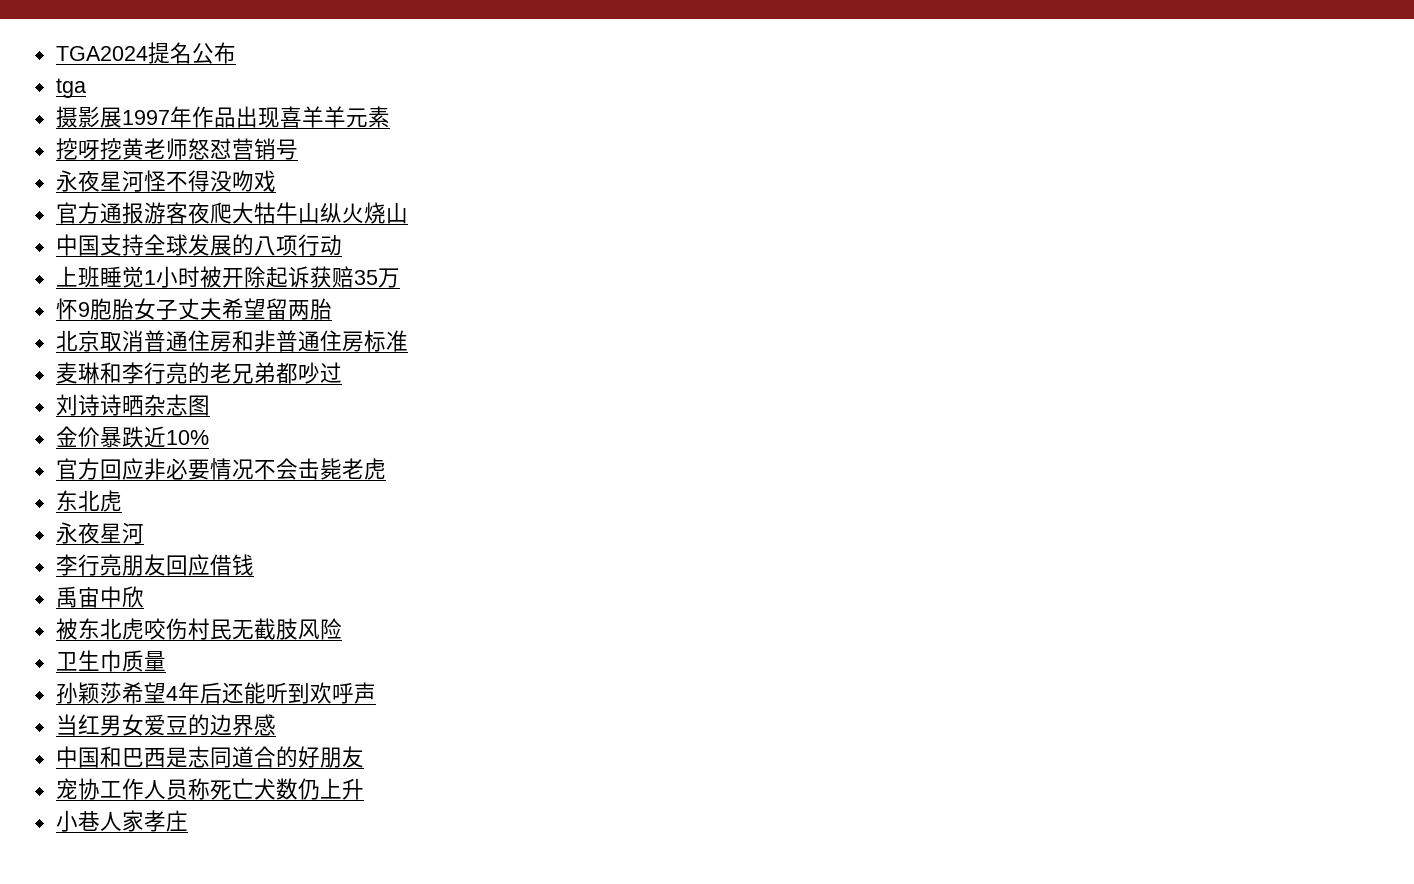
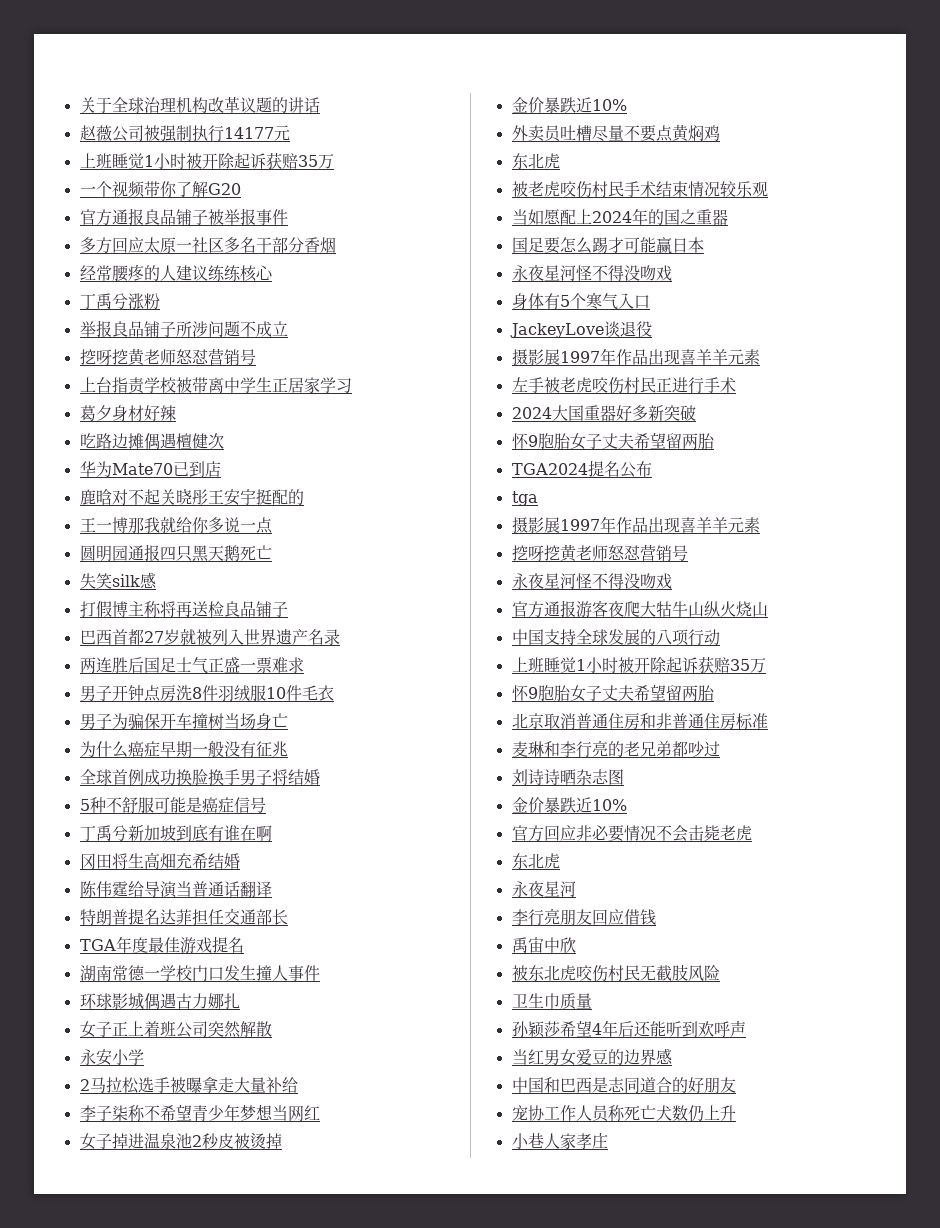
+ 关于全球治理机构改革议题的讲话
+ 赵薇公司被强制执行14177元
+ 上班睡觉1小时被开除起诉获赔35万
+ 一个视频带你了解G20
+ 官方通报良品铺子被举报事件
+ 多方回应太原一社区多名干部分香烟
+ 经常腰疼的人建议练练核心
+ 丁禹兮涨粉
+ 举报良品铺子所涉问题不成立
+ 挖呀挖黄老师怒怼营销号
+ 上台指责学校被带离中学生正居家学习
+ 葛夕身材好辣
+ 吃路边摊偶遇檀健次
+ 华为Mate70已到店
+ 鹿晗对不起关晓彤王安宇挺配的
+ 王一博那我就给你多说一点
+ 圆明园通报四只黑天鹅死亡
+ 失笑silk感
+ 打假博主称将再送检良品铺子
+ 巴西首都27岁就被列入世界遗产名录
+ 两连胜后国足士气正盛一票难求
+ 男子开钟点房洗8件羽绒服10件毛衣
+ 男子为骗保开车撞树当场身亡
+ 为什么癌症早期一般没有征兆
+ 全球首例成功换脸换手男子将结婚
+ 5种不舒服可能是癌症信号
+ 丁禹兮新加坡到底有谁在啊
+ 冈田将生高畑充希结婚
+ 陈伟霆给导演当普通话翻译
+ 特朗普提名达菲担任交通部长
+ TGA年度最佳游戏提名
+ 湖南常德一学校门口发生撞人事件
+ 环球影城偶遇古力娜扎
+ 女子正上着班公司突然解散
+ 永安小学
+ 2马拉松选手被曝拿走大量补给
+ 李子柒称不希望青少年梦想当网红
+ 女子掉进温泉池2秒皮被烫掉
+ 金价暴跌近10%
+ 外卖员吐槽尽量不要点黄焖鸡
+ 东北虎
+ 被老虎咬伤村民手术结束情况较乐观
+ 当如愿配上2024年的国之重器
+ 国足要怎么踢才可能赢日本
+ 永夜星河怪不得没吻戏
+ 身体有5个寒气入口
+ JackeyLove谈退役
+ 摄影展1997年作品出现喜羊羊元素
+ 左手被老虎咬伤村民正进行手术
+ 2024大国重器好多新突破
+ 怀9胞胎女子丈夫希望留两胎

